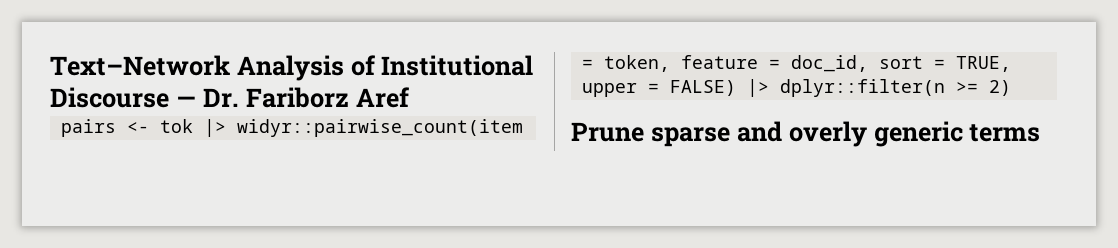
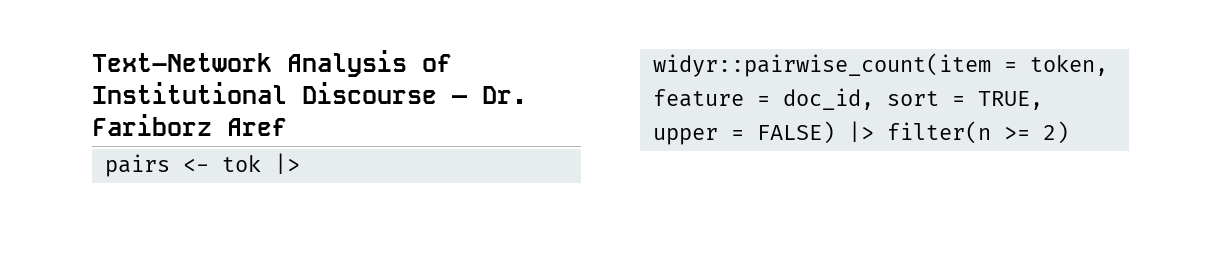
- pairs <- tok |> widyr::pairwise_count(item = token, feature = doc_id, sort = TRUE, upper = FALSE) |> dplyr::filter(n >= 2)
+ pairs <- tok |> widyr::pairwise_count(item = token, feature = doc_id, sort = TRUE, upper = FALSE) |> filter(n >= 2)
- Prune sparse and overly generic terms

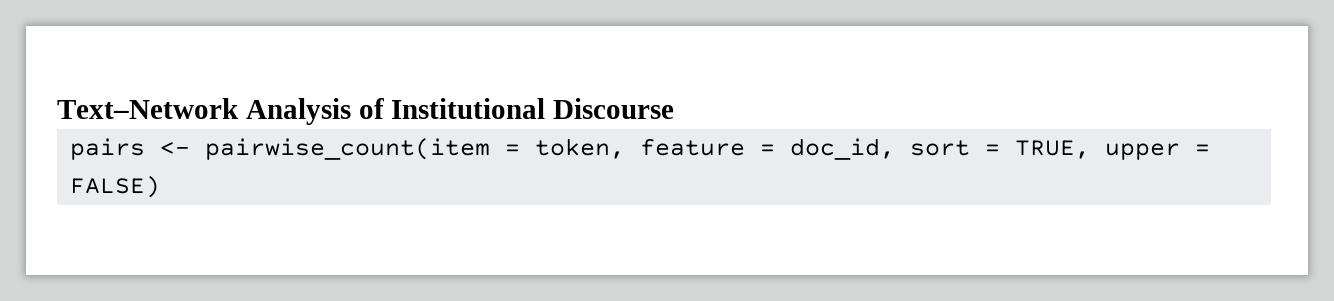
- Text–Network Analysis of Institutional Discourse — Dr. Fariborz Aref
+ Text–Network Analysis of Institutional Discourse
- pairs <- tok |> widyr::pairwise_count(item = token, feature = doc_id, sort = TRUE, upper = FALSE) |> filter(n >= 2)
+ pairs <- pairwise_count(item = token, feature = doc_id, sort = TRUE, upper = FALSE)

